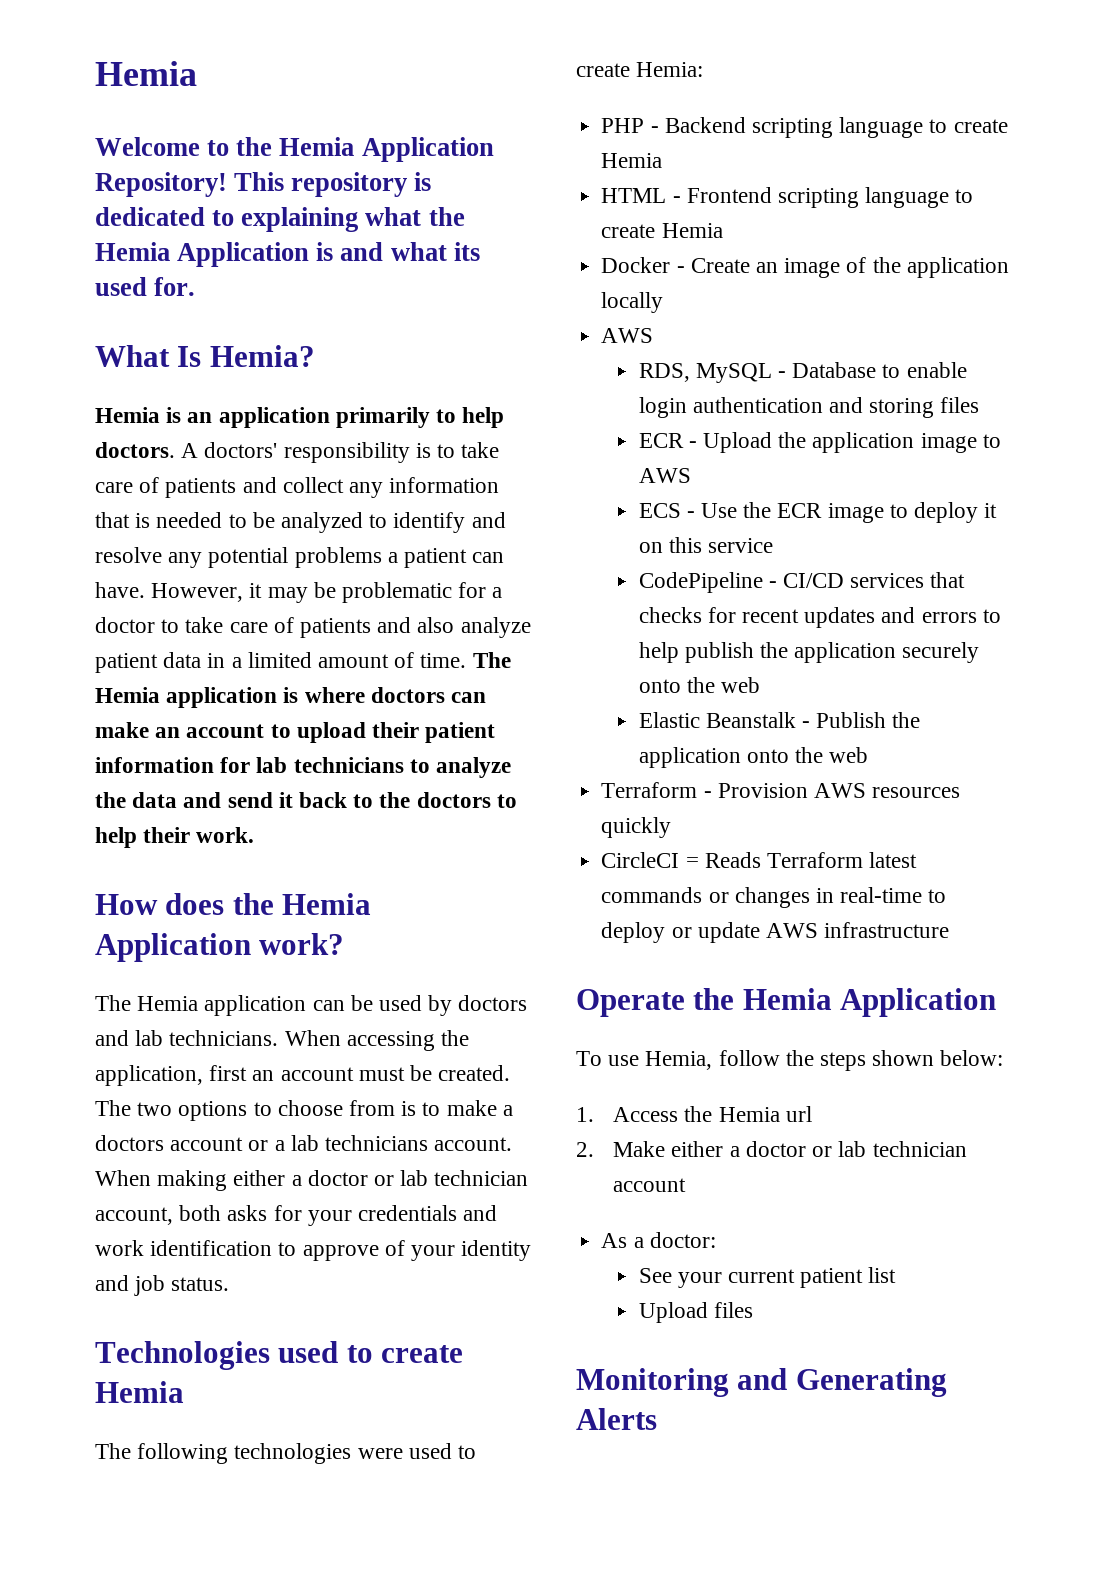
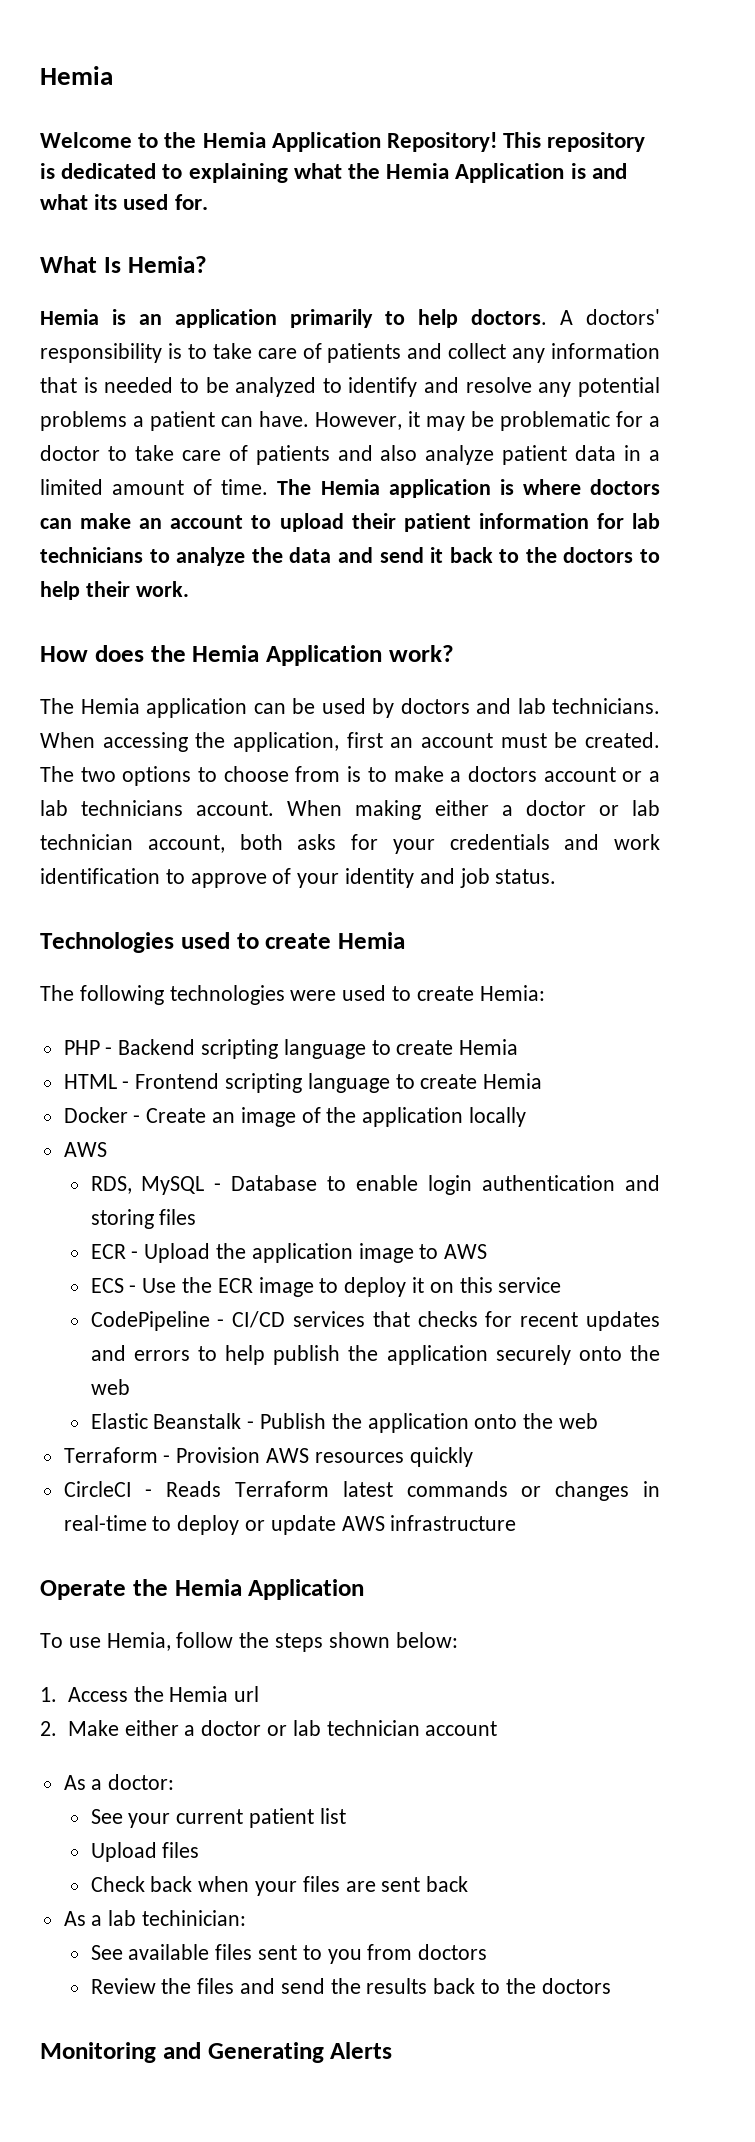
- CircleCI = Reads Terraform latest commands or changes in real-time to deploy or update AWS infrastructure
+ CircleCI - Reads Terraform latest commands or changes in real-time to deploy or update AWS infrastructure
+ Check back when your files are sent back
+ As a lab techinician:
+ See available files sent to you from doctors
+ Review the files and send the results back to the doctors

